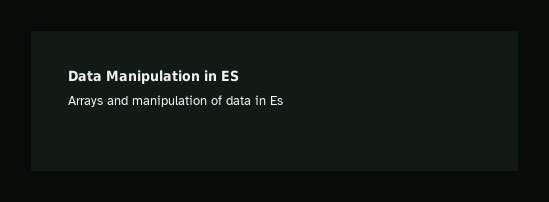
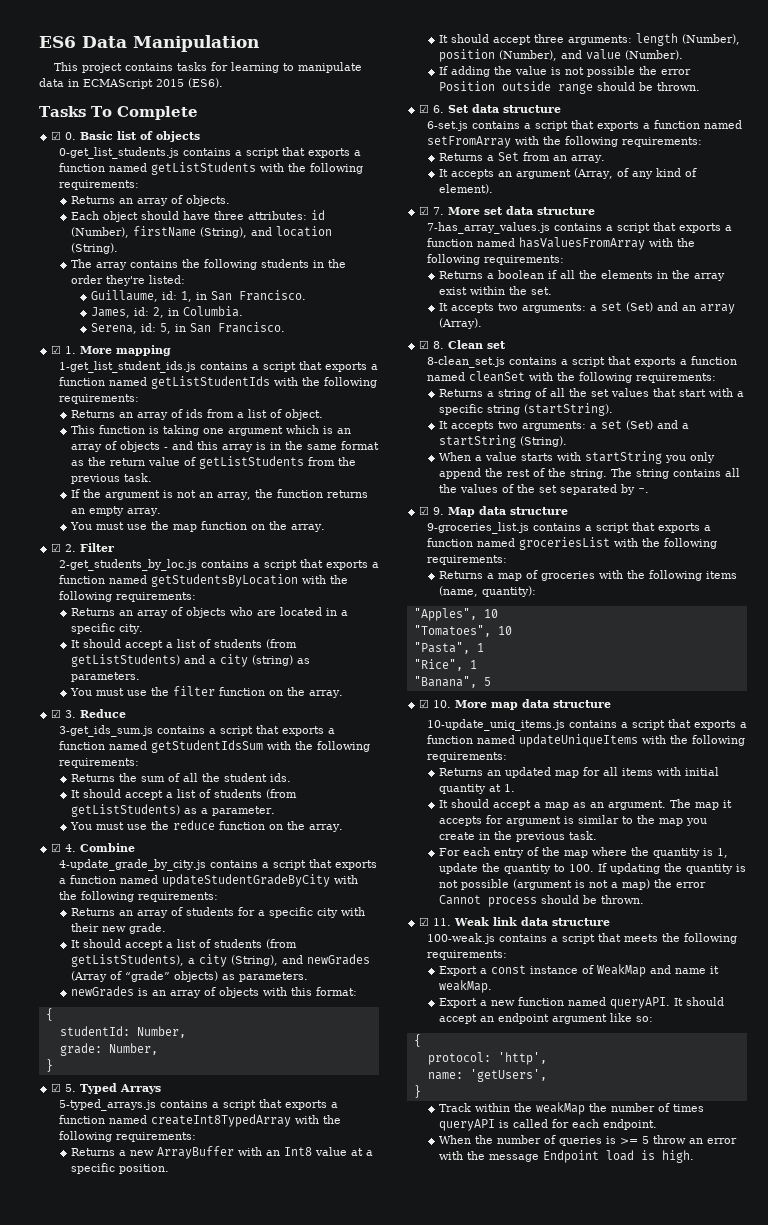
- Data Manipulation in ES
- Arrays and manipulation of data in Es
+ ES6 Data Manipulation
+ This project contains tasks for learning to manipulate data in ECMAScript 2015 (ES6).
+ Tasks To Complete
+ ☑ 0. Basic list of objects
+ 0-get_list_students.js contains a script that exports a function named getListStudents with the following requirements:
+ Returns an array of objects.
+ Each object should have three attributes: id (Number), firstName (String), and location (String).
+ The array contains the following students in the order they're listed:
+ Guillaume, id: 1, in San Francisco.
+ James, id: 2, in Columbia.
+ Serena, id: 5, in San Francisco.
+ ☑ 1. More mapping
+ 1-get_list_student_ids.js contains a script that exports a function named getListStudentIds with the following requirements:
+ Returns an array of ids from a list of object.
+ This function is taking one argument which is an array of objects - and this array is in the same format as the return value of getListStudents from the previous task.
+ If the argument is not an array, the function returns an empty array.
+ You must use the map function on the array.
+ ☑ 2. Filter
+ 2-get_students_by_loc.js contains a script that exports a function named getStudentsByLocation with the following requirements:
+ Returns an array of objects who are located in a specific city.
+ It should accept a list of students (from getListStudents) and a city (string) as parameters.
+ You must use the filter function on the array.
+ ☑ 3. Reduce
+ 3-get_ids_sum.js contains a script that exports a function named getStudentIdsSum with the following requirements:
+ Returns the sum of all the student ids.
+ It should accept a list of students (from getListStudents) as a parameter.
+ You must use the reduce function on the array.
+ ☑ 4. Combine
+ 4-update_grade_by_city.js contains a script that exports a function named updateStudentGradeByCity with the following requirements:
+ Returns an array of students for a specific city with their new grade.
+ It should accept a list of students (from getListStudents), a city (String), and newGrades (Array of “grade” objects) as parameters.
+ newGrades is an array of objects with this format:
+ {
+ studentId: Number,
+ grade: Number,
+ }
+ ☑ 5. Typed Arrays
+ 5-typed_arrays.js contains a script that exports a function named createInt8TypedArray with the following requirements:
+ Returns a new ArrayBuffer with an Int8 value at a specific position.
+ It should accept three arguments: length (Number), position (Number), and value (Number).
+ If adding the value is not possible the error Position outside range should be thrown.
+ ☑ 6. Set data structure
+ 6-set.js contains a script that exports a function named setFromArray with the following requirements:
+ Returns a Set from an array.
+ It accepts an argument (Array, of any kind of element).
+ ☑ 7. More set data structure
+ 7-has_array_values.js contains a script that exports a function named hasValuesFromArray with the following requirements:
+ Returns a boolean if all the elements in the array exist within the set.
+ It accepts two arguments: a set (Set) and an array (Array).
+ ☑ 8. Clean set
+ 8-clean_set.js contains a script that exports a function named cleanSet with the following requirements:
+ Returns a string of all the set values that start with a specific string (startString).
+ It accepts two arguments: a set (Set) and a startString (String).
+ When a value starts with startString you only append the rest of the string. The string contains all the values of the set separated by -.
+ ☑ 9. Map data structure
+ 9-groceries_list.js contains a script that exports a function named groceriesList with the following requirements:
+ Returns a map of groceries with the following items (name, quantity):
+ "Apples", 10
+ "Tomatoes", 10
+ "Pasta", 1
+ "Rice", 1
+ "Banana", 5
+ ☑ 10. More map data structure
+ 10-update_uniq_items.js contains a script that exports a function named updateUniqueItems with the following requirements:
+ Returns an updated map for all items with initial quantity at 1.
+ It should accept a map as an argument. The map it accepts for argument is similar to the map you create in the previous task.
+ For each entry of the map where the quantity is 1, update the quantity to 100. If updating the quantity is not possible (argument is not a map) the error Cannot process should be thrown.
+ ☑ 11. Weak link data structure
+ 100-weak.js contains a script that meets the following requirements:
+ Export a const instance of WeakMap and name it weakMap.
+ Export a new function named queryAPI. It should accept an endpoint argument like so:
+ {
+ protocol: 'http',
+ name: 'getUsers',
+ }
+ Track within the weakMap the number of times queryAPI is called for each endpoint.
+ When the number of queries is >= 5 throw an error with the message Endpoint load is high.

